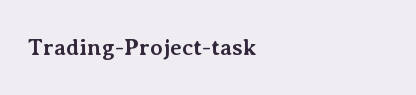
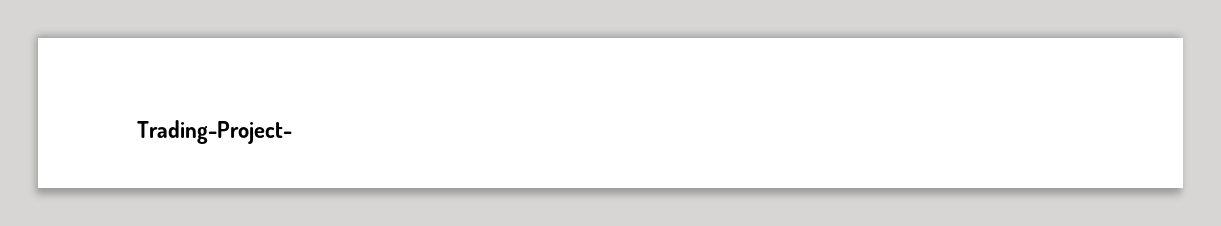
- Trading-Project-task
+ Trading-Project-

